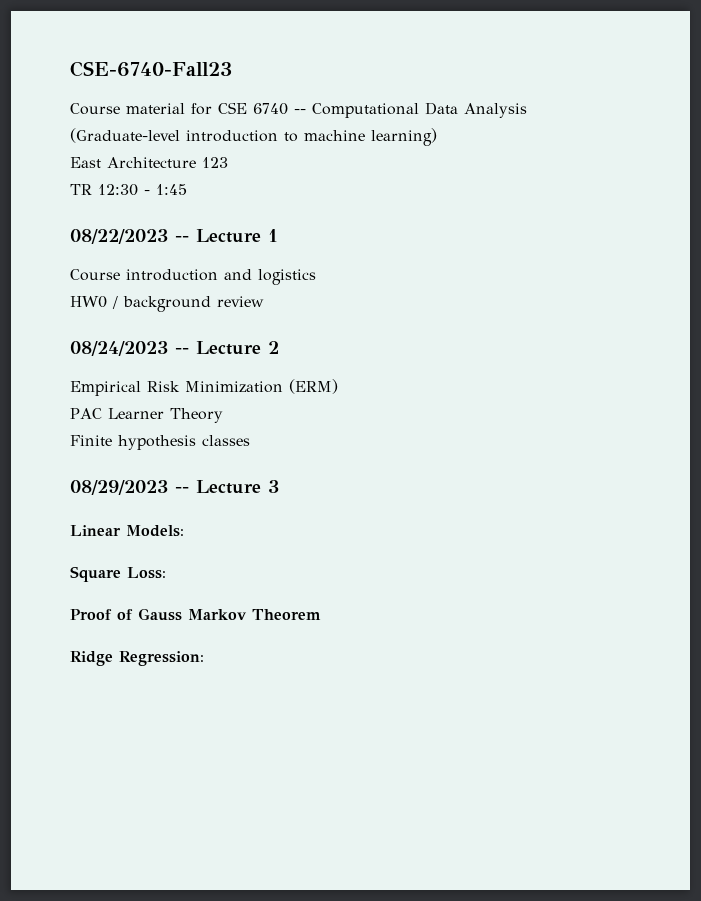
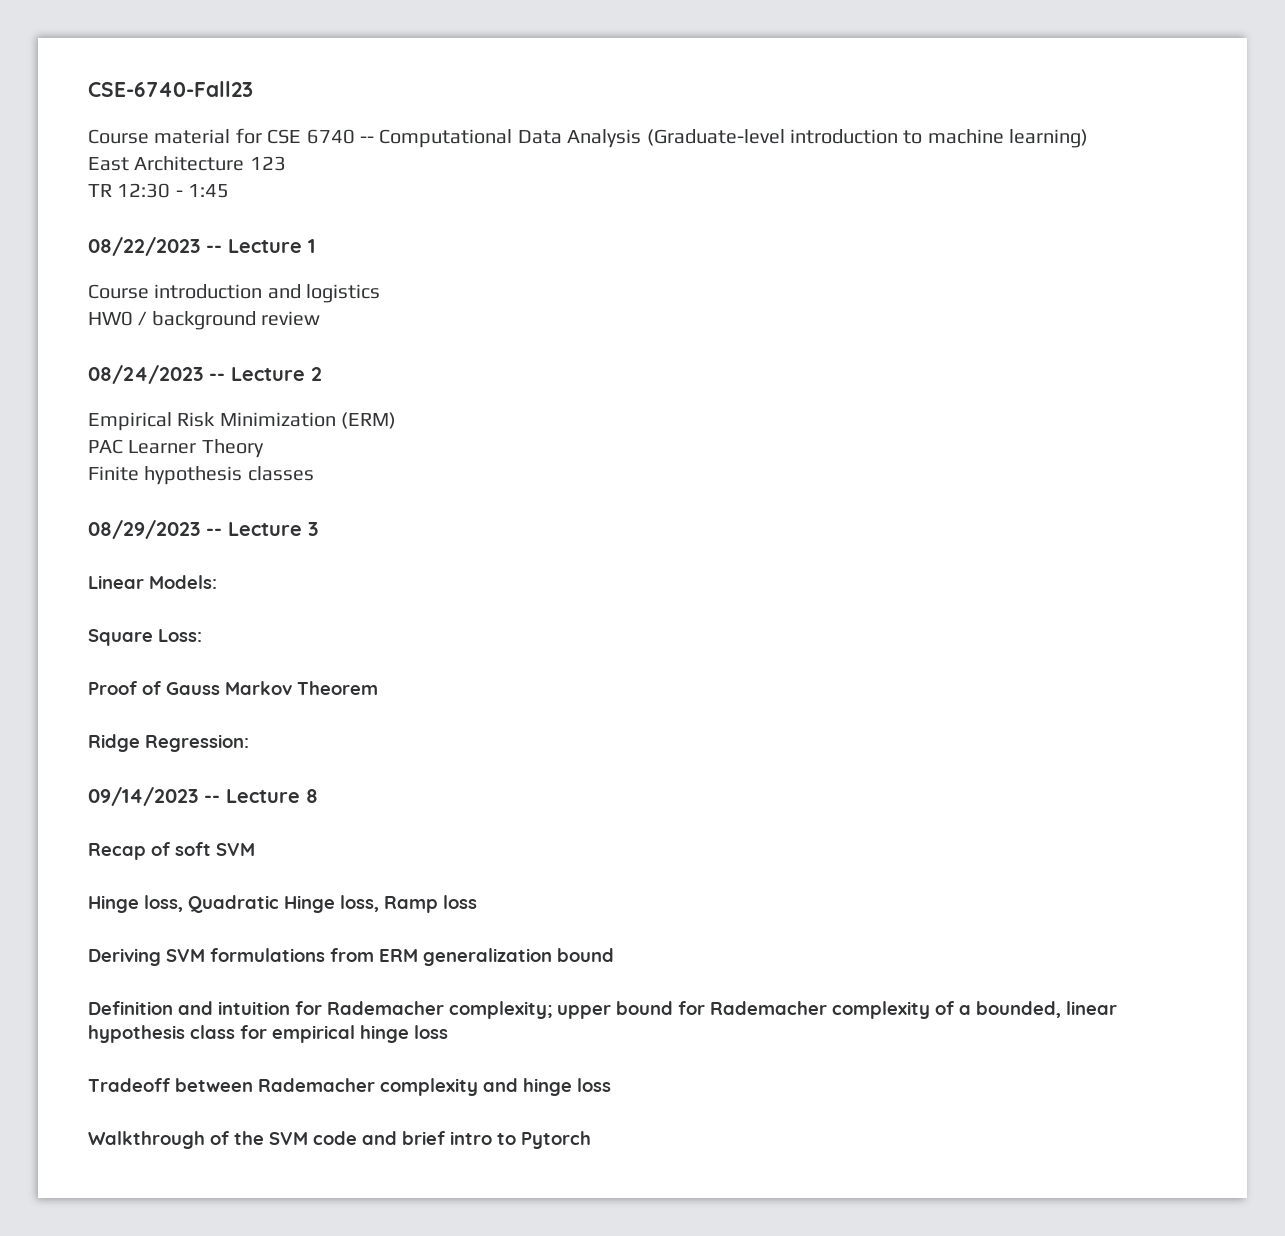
+ 09/14/2023 -- Lecture 8
+ Recap of soft SVM
+ Hinge loss, Quadratic Hinge loss, Ramp loss
+ Deriving SVM formulations from ERM generalization bound
+ Definition and intuition for Rademacher complexity; upper bound for Rademacher complexity of a bounded, linear hypothesis class for empirical hinge loss
+ Tradeoff between Rademacher complexity and hinge loss
+ Walkthrough of the SVM code and brief intro to Pytorch

